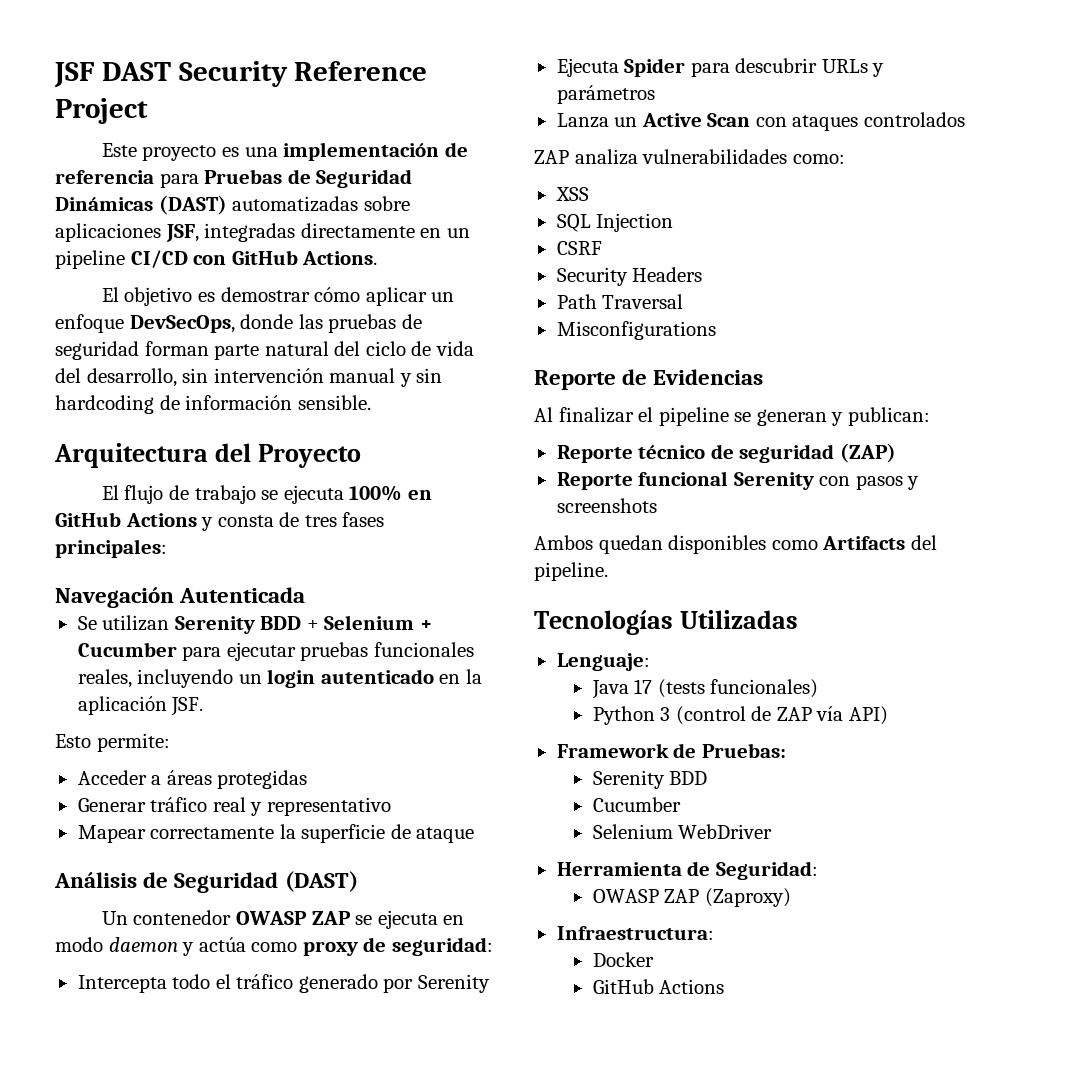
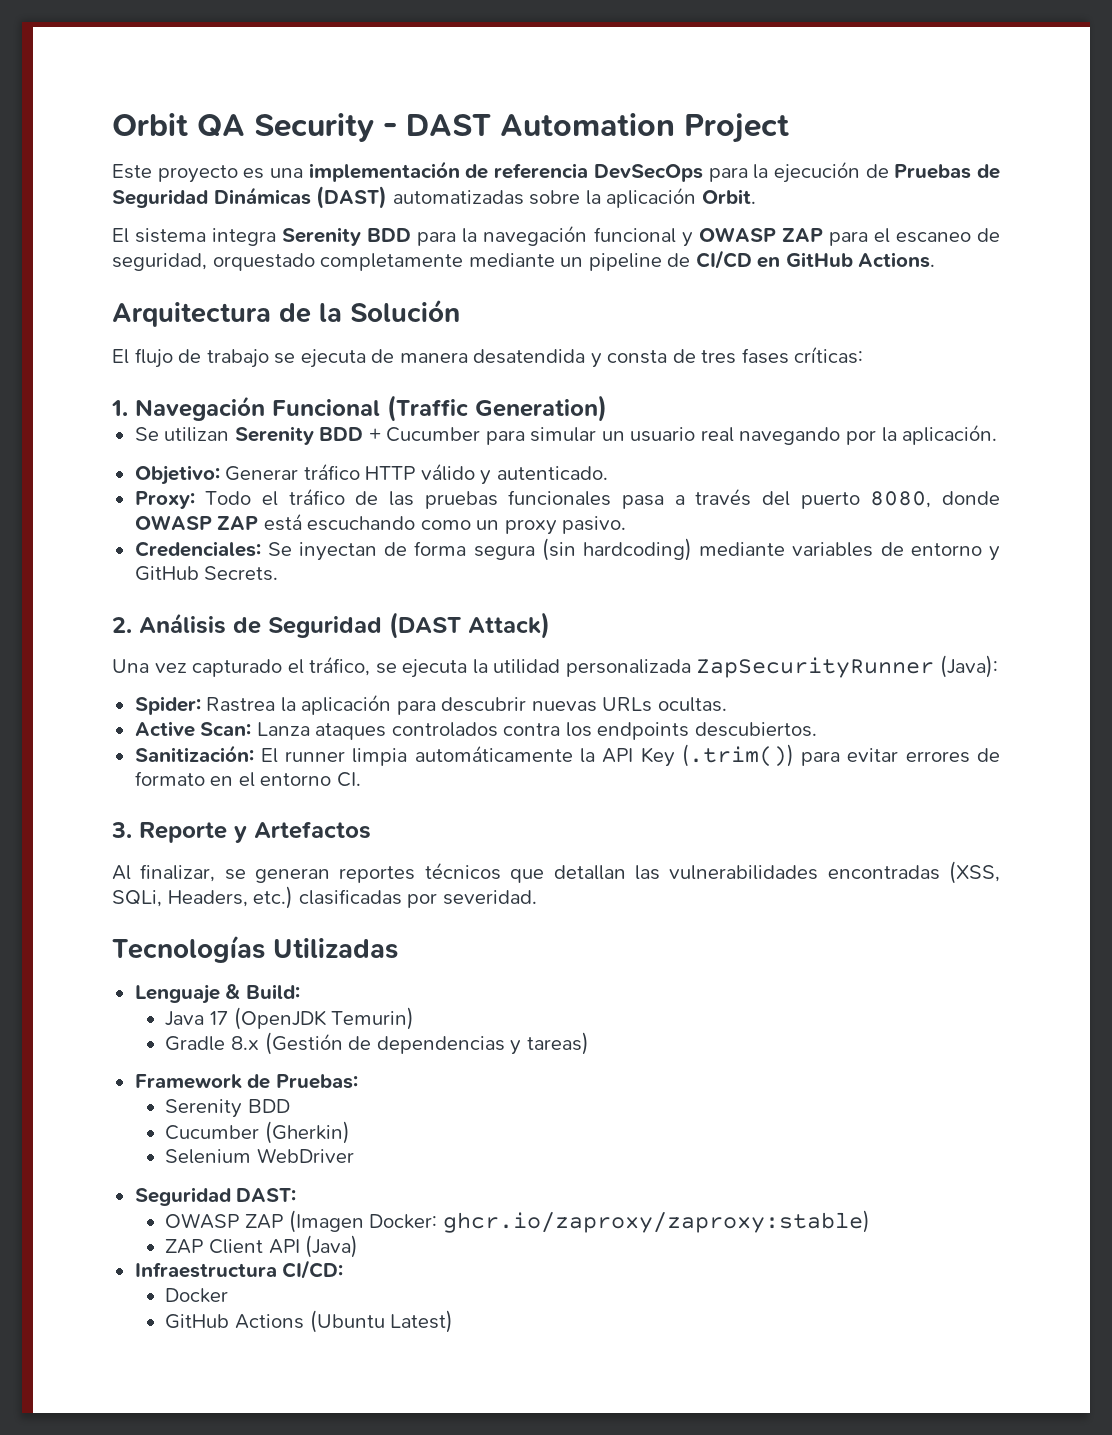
- JSF DAST Security Reference Project
+ Orbit QA Security - DAST Automation Project
- Este proyecto es una implementación de referencia para Pruebas de Seguridad Dinámicas (DAST) automatizadas sobre aplicaciones JSF, integradas directamente en un pipeline CI/CD con GitHub Actions.
- El objetivo es demostrar cómo aplicar un enfoque DevSecOps, donde las pruebas de seguridad forman parte natural del ciclo de vida del desarrollo, sin intervención manual y sin hardcoding de información sensible.
- Arquitectura del Proyecto
+ Este proyecto es una implementación de referencia DevSecOps para la ejecución de Pruebas de Seguridad Dinámicas (DAST) automatizadas sobre la aplicación Orbit.
+ El sistema integra Serenity BDD para la navegación funcional y OWASP ZAP para el escaneo de seguridad, orquestado completamente mediante un pipeline de CI/CD en GitHub Actions.
+ Arquitectura de la Solución
- El flujo de trabajo se ejecuta 100% en GitHub Actions y consta de tres fases principales:
- Navegación Autenticada
+ El flujo de trabajo se ejecuta de manera desatendida y consta de tres fases críticas:
+ 1. Navegación Funcional (Traffic Generation)
- Se utilizan Serenity BDD + Selenium + Cucumber para ejecutar pruebas funcionales reales, incluyendo un login autenticado en la aplicación JSF.
- Esto permite:
- Acceder a áreas protegidas
- Generar tráfico real y representativo
- Mapear correctamente la superficie de ataque
- Análisis de Seguridad (DAST)
- Un contenedor OWASP ZAP se ejecuta en modo daemon y actúa como proxy de seguridad:
- Intercepta todo el tráfico generado por Serenity
- Ejecuta Spider para descubrir URLs y parámetros
- Lanza un Active Scan con ataques controlados
- ZAP analiza vulnerabilidades como:
- XSS
- SQL Injection
- CSRF
- Security Headers
- Path Traversal
- Misconfigurations
- Reporte de Evidencias
- Al finalizar el pipeline se generan y publican:
- Reporte técnico de seguridad (ZAP)
- Reporte funcional Serenity con pasos y screenshots
- Ambos quedan disponibles como Artifacts del pipeline.
+ Se utilizan Serenity BDD + Cucumber para simular un usuario real navegando por la aplicación.
+ Objetivo: Generar tráfico HTTP válido y autenticado.
+ Proxy: Todo el tráfico de las pruebas funcionales pasa a través del puerto 8080, donde OWASP ZAP está escuchando como un proxy pasivo.
+ Credenciales: Se inyectan de forma segura (sin hardcoding) mediante variables de entorno y GitHub Secrets.
+ 2. Análisis de Seguridad (DAST Attack)
+ Una vez capturado el tráfico, se ejecuta la utilidad personalizada ZapSecurityRunner (Java):
+ Spider: Rastrea la aplicación para descubrir nuevas URLs ocultas.
+ Active Scan: Lanza ataques controlados contra los endpoints descubiertos.
+ Sanitización: El runner limpia automáticamente la API Key (.trim()) para evitar errores de formato en el entorno CI.
+ 3. Reporte y Artefactos
+ Al finalizar, se generan reportes técnicos que detallan las vulnerabilidades encontradas (XSS, SQLi, Headers, etc.) clasificadas por severidad.
- Lenguaje:
+ Lenguaje & Build:
- Java 17 (tests funcionales)
- Python 3 (control de ZAP vía API)
+ Java 17 (OpenJDK Temurin)
+ Gradle 8.x (Gestión de dependencias y tareas)
  Framework de Pruebas:
  Serenity BDD
- Cucumber
+ Cucumber (Gherkin)
- Herramienta de Seguridad:
- OWASP ZAP (Zaproxy)
- Infraestructura:
+ Seguridad DAST:
+ OWASP ZAP (Imagen Docker: ghcr.io/zaproxy/zaproxy:stable)
+ ZAP Client API (Java)
+ Infraestructura CI/CD:
  Docker
- GitHub Actions
+ GitHub Actions (Ubuntu Latest)

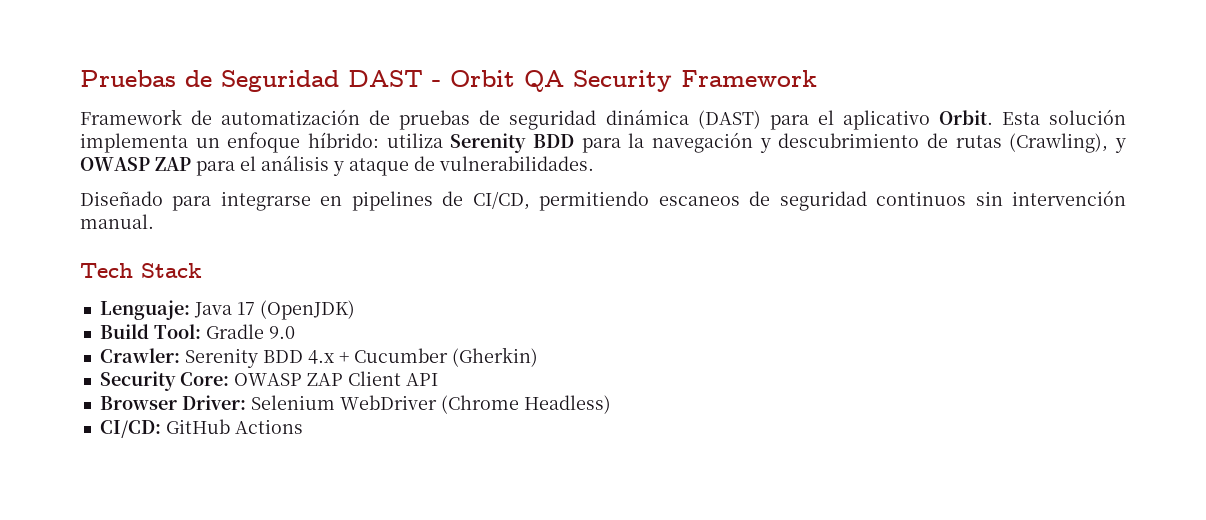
- Orbit QA Security - DAST Automation Project
- Este proyecto es una implementación de referencia DevSecOps para la ejecución de Pruebas de Seguridad Dinámicas (DAST) automatizadas sobre la aplicación Orbit.
- El sistema integra Serenity BDD para la navegación funcional y OWASP ZAP para el escaneo de seguridad, orquestado completamente mediante un pipeline de CI/CD en GitHub Actions.
- Arquitectura de la Solución
- El flujo de trabajo se ejecuta de manera desatendida y consta de tres fases críticas:
- 1. Navegación Funcional (Traffic Generation)
- Se utilizan Serenity BDD + Cucumber para simular un usuario real navegando por la aplicación.
- Objetivo: Generar tráfico HTTP válido y autenticado.
- Proxy: Todo el tráfico de las pruebas funcionales pasa a través del puerto 8080, donde OWASP ZAP está escuchando como un proxy pasivo.
- Credenciales: Se inyectan de forma segura (sin hardcoding) mediante variables de entorno y GitHub Secrets.
- 2. Análisis de Seguridad (DAST Attack)
- Una vez capturado el tráfico, se ejecuta la utilidad personalizada ZapSecurityRunner (Java):
- Spider: Rastrea la aplicación para descubrir nuevas URLs ocultas.
- Active Scan: Lanza ataques controlados contra los endpoints descubiertos.
- Sanitización: El runner limpia automáticamente la API Key (.trim()) para evitar errores de formato en el entorno CI.
- 3. Reporte y Artefactos
- Al finalizar, se generan reportes técnicos que detallan las vulnerabilidades encontradas (XSS, SQLi, Headers, etc.) clasificadas por severidad.
- Tecnologías Utilizadas
- Lenguaje & Build:
- Java 17 (OpenJDK Temurin)
- Gradle 8.x (Gestión de dependencias y tareas)
- Framework de Pruebas:
- Serenity BDD
- Cucumber (Gherkin)
- Selenium WebDriver
- Seguridad DAST:
- OWASP ZAP (Imagen Docker: ghcr.io/zaproxy/zaproxy:stable)
- ZAP Client API (Java)
- Infraestructura CI/CD:
- Docker
- GitHub Actions (Ubuntu Latest)
+ Pruebas de Seguridad DAST - Orbit QA Security Framework
+ Framework de automatización de pruebas de seguridad dinámica (DAST) para el aplicativo Orbit. Esta solución implementa un enfoque híbrido: utiliza Serenity BDD para la navegación y descubrimiento de rutas (Crawling), y OWASP ZAP para el análisis y ataque de vulnerabilidades.
+ Diseñado para integrarse en pipelines de CI/CD, permitiendo escaneos de seguridad continuos sin intervención manual.
+ Tech Stack
+ Lenguaje: Java 17 (OpenJDK)
+ Build Tool: Gradle 9.0
+ Crawler: Serenity BDD 4.x + Cucumber (Gherkin)
+ Security Core: OWASP ZAP Client API
+ Browser Driver: Selenium WebDriver (Chrome Headless)
+ CI/CD: GitHub Actions

